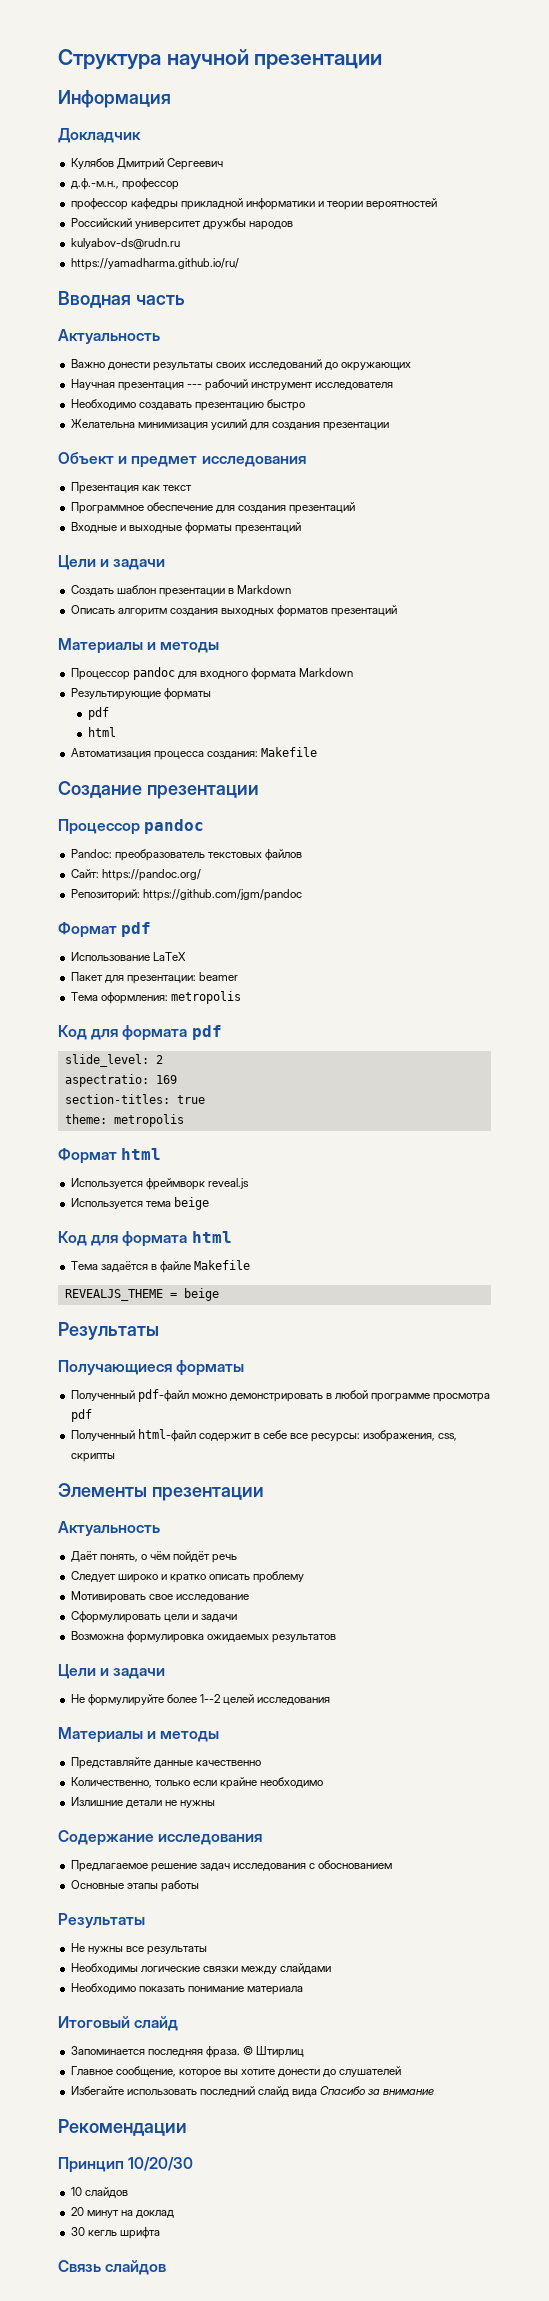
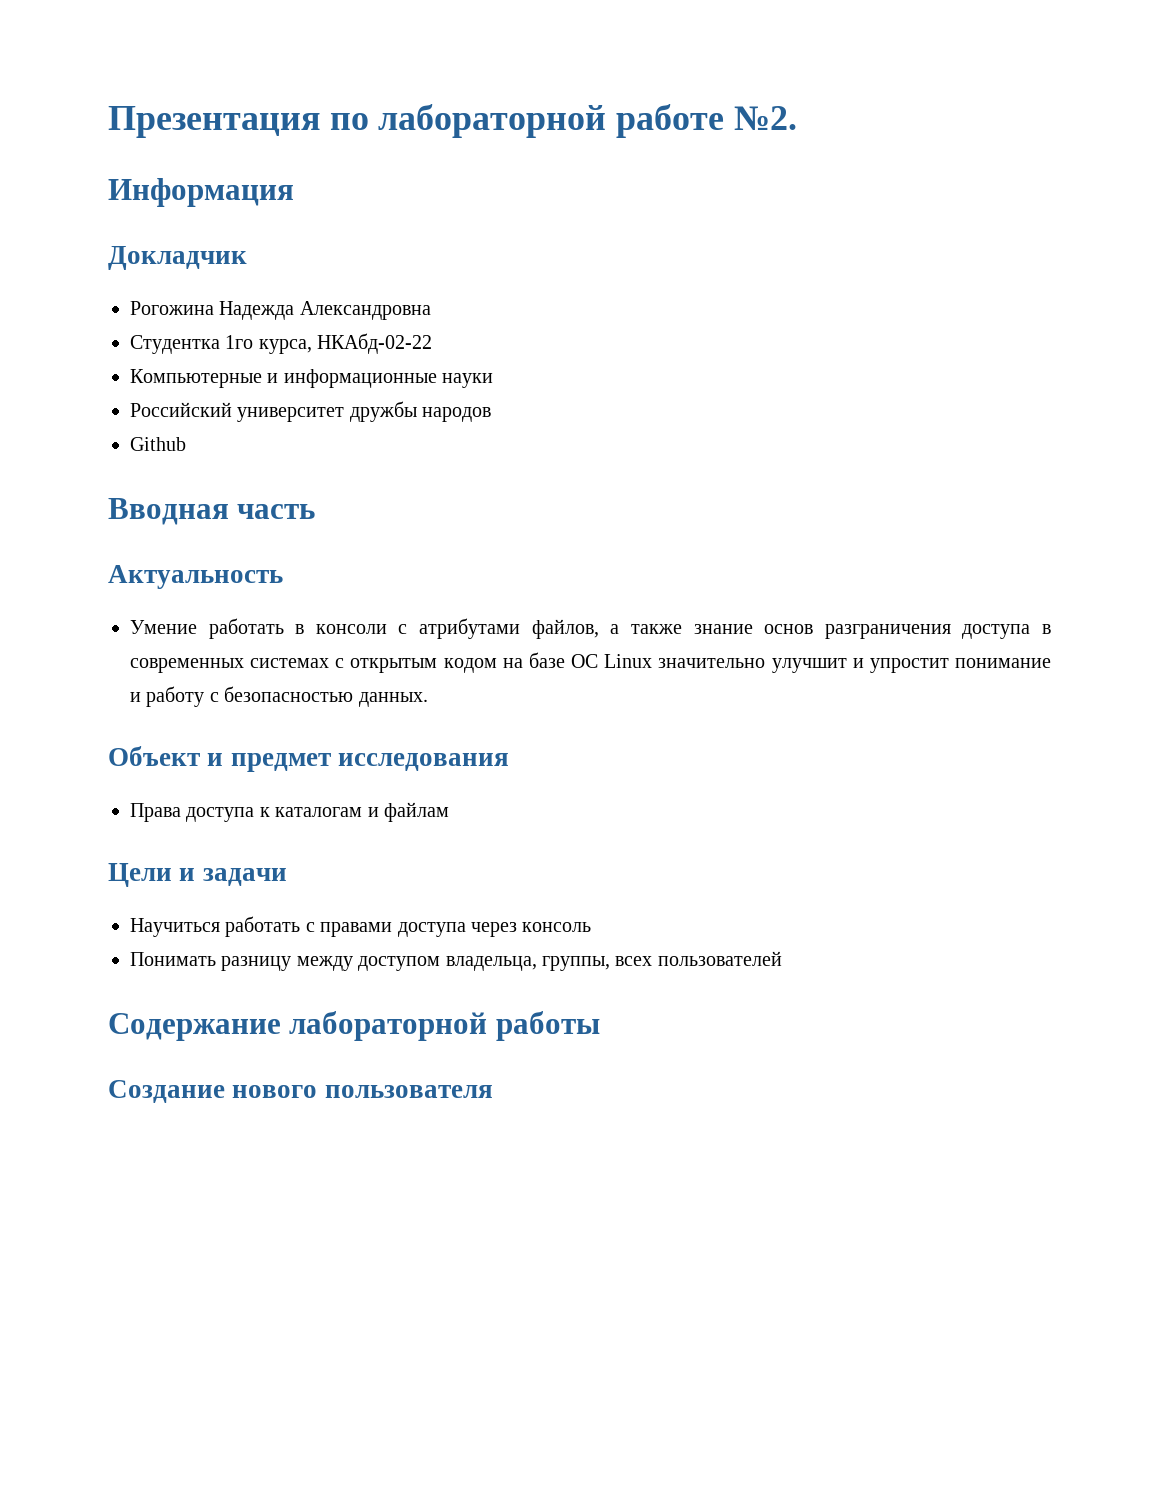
- Структура научной презентации
+ Презентация по лабораторной работе №2.
  Информация
  Докладчик
- Кулябов Дмитрий Сергеевич
- д.ф.-м.н., профессор
- профессор кафедры прикладной информатики и теории вероятностей
+ Рогожина Надежда Александровна
+ Студентка 1го курса, НКАбд-02-22
+ Компьютерные и информационные науки
- kulyabov-ds@rudn.ru
- https://yamadharma.github.io/ru/
+ Github
- Важно донести результаты своих исследований до окружающих
- Научная презентация --- рабочий инструмент исследователя
- Необходимо создавать презентацию быстро
- Желательна минимизация усилий для создания презентации
+ Умение работать в консоли с атрибутами файлов, а также знание основ разграничения доступа в современных системах с открытым кодом на базе OC Linux значительно улучшит и упростит понимание и работу с безопасностью данных.
  Объект и предмет исследования
- Презентация как текст
- Программное обеспечение для создания презентаций
- Входные и выходные форматы презентаций
+ Права доступа к каталогам и файлам
  Цели и задачи
- Создать шаблон презентации в Markdown
- Описать алгоритм создания выходных форматов презентаций
- Материалы и методы
- Процессор pandoc для входного формата Markdown
- Результирующие форматы
- pdf
- html
- Автоматизация процесса создания: Makefile
- Создание презентации
- Процессор pandoc
- Pandoc: преобразователь текстовых файлов
- Сайт: https://pandoc.org/
- Репозиторий: https://github.com/jgm/pandoc
- Формат pdf
- Использование LaTeX
- Пакет для презентации: beamer
- Тема оформления: metropolis
- Код для формата pdf
- slide_level: 2
- aspectratio: 169
- section-titles: true
- theme: metropolis
- Формат html
- Используется фреймворк reveal.js
- Используется тема beige
- Код для формата html
- Тема задаётся в файле Makefile
- REVEALJS_THEME = beige
- Результаты
- Получающиеся форматы
- Полученный pdf-файл можно демонстрировать в любой программе просмотра pdf
- Полученный html-файл содержит в себе все ресурсы: изображения, css, скрипты
- Элементы презентации
- Актуальность
- Даёт понять, о чём пойдёт речь
- Следует широко и кратко описать проблему
- Мотивировать свое исследование
- Сформулировать цели и задачи
- Возможна формулировка ожидаемых результатов
- Цели и задачи
- Не формулируйте более 1--2 целей исследования
- Материалы и методы
- Представляйте данные качественно
- Количественно, только если крайне необходимо
- Излишние детали не нужны
- Содержание исследования
- Предлагаемое решение задач исследования с обоснованием
- Основные этапы работы
- Результаты
- Не нужны все результаты
- Необходимы логические связки между слайдами
- Необходимо показать понимание материала
- Итоговый слайд
- Запоминается последняя фраза. © Штирлиц
- Главное сообщение, которое вы хотите донести до слушателей
- Избегайте использовать последний слайд вида Спасибо за внимание
- Рекомендации
- Принцип 10/20/30
- 10 слайдов
- 20 минут на доклад
- 30 кегль шрифта
- Связь слайдов
+ Научиться работать с правами доступа через консоль
+ Понимать разницу между доступом владельца, группы, всех пользователей
+ Содержание лабораторной работы
+ Создание нового пользователя

